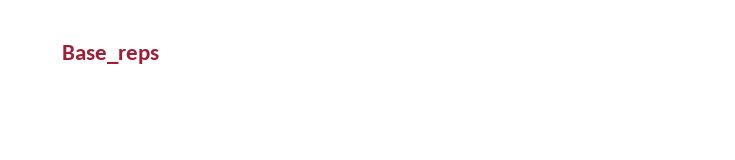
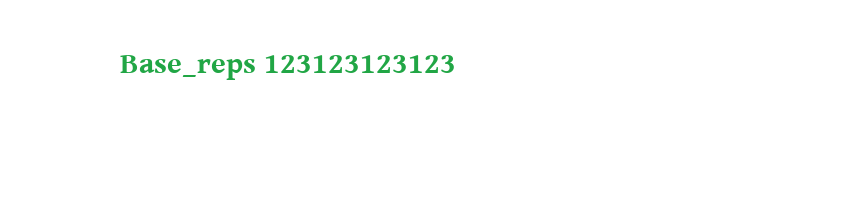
- Base_reps
+ Base_reps 123123123123

